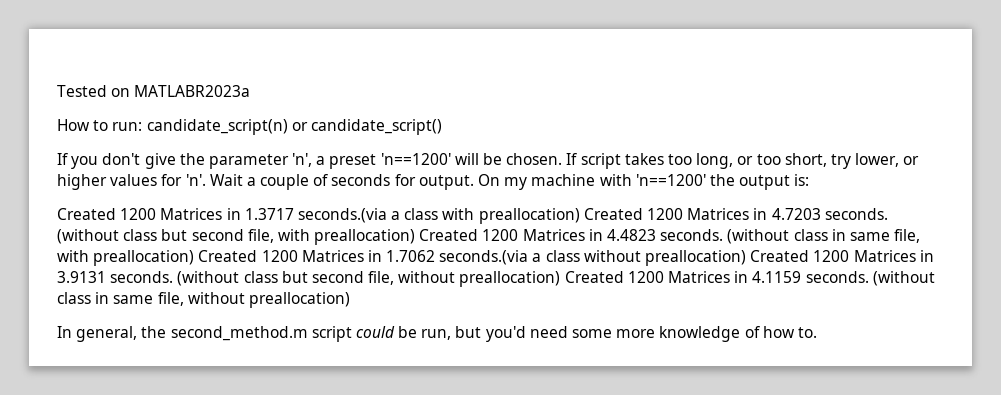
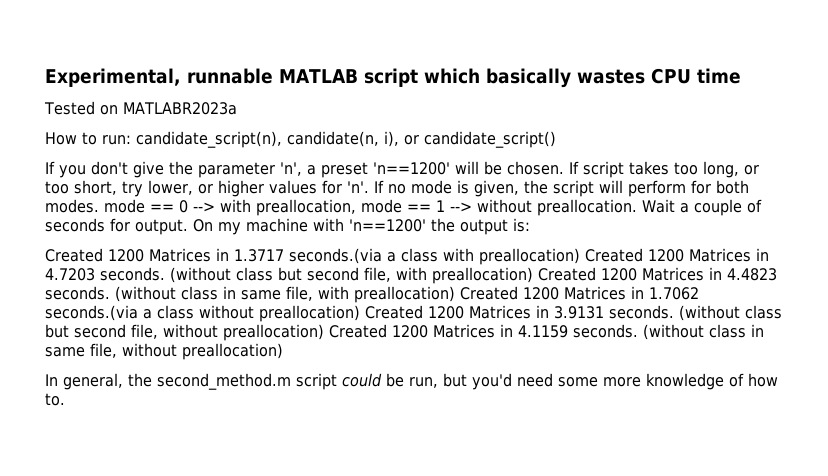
+ Experimental, runnable MATLAB script which basically wastes CPU time
- How to run: candidate_script(n) or candidate_script()
+ How to run: candidate_script(n), candidate(n, i), or candidate_script()
+ If no mode is given, the script will perform for both modes. mode == 0 --> with preallocation, mode == 1 --> without preallocation.

